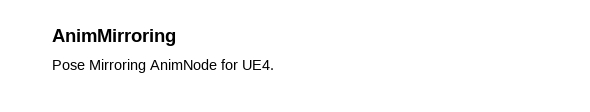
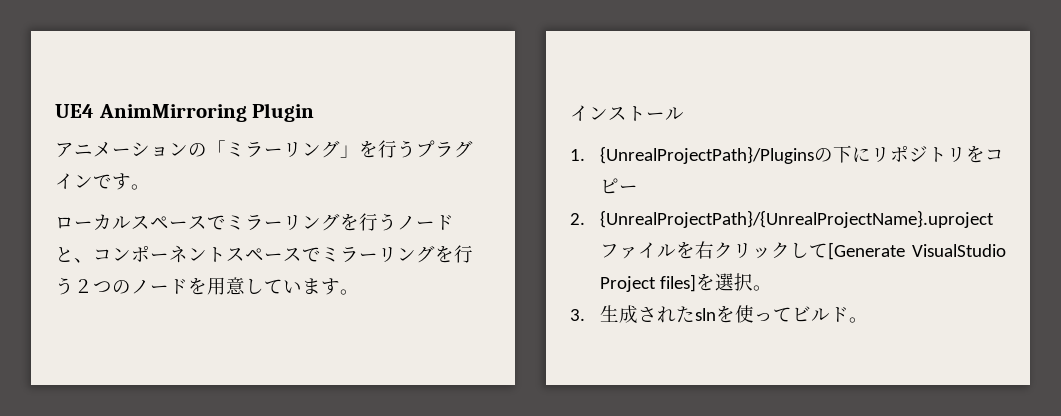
- AnimMirroring
- Pose Mirroring AnimNode for UE4.
+ UE4 AnimMirroring Plugin
+ アニメーションの「ミラーリング」を行うプラグインです。
+ ローカルスペースでミラーリングを行うノードと、コンポーネントスペースでミラーリングを行う２つのノードを用意しています。
+ インストール
+ 1. {UnrealProjectPath}/Pluginsの下にリポジトリをコピー
+ 2. {UnrealProjectPath}/{UnrealProjectName}.uprojectファイルを右クリックして[Generate VisualStudio Project files]を選択。
+ 3.生成されたslnを使ってビルド。

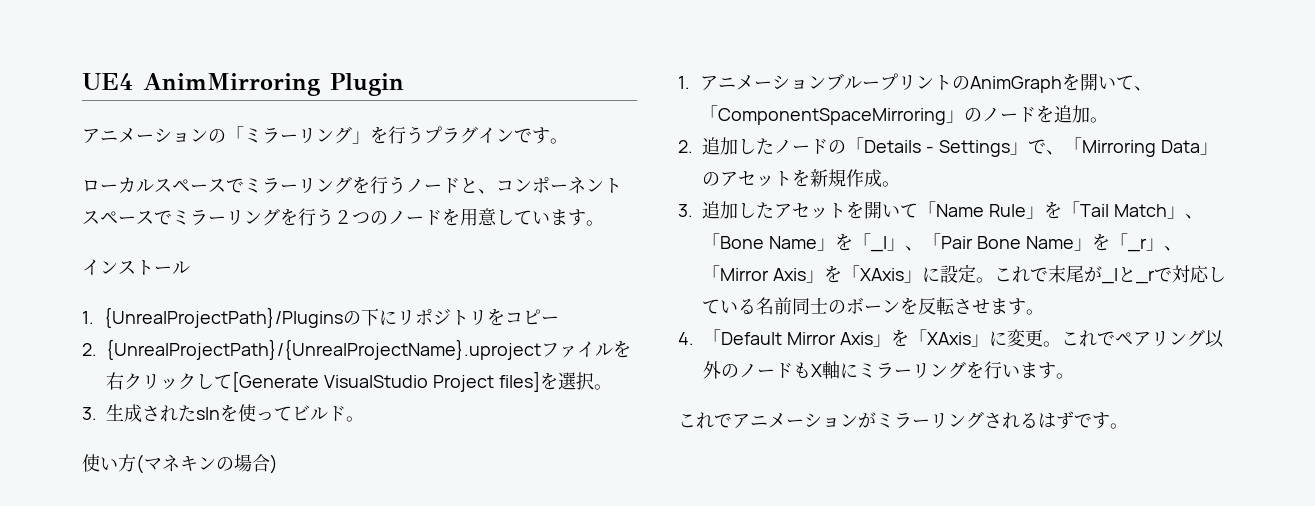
+ 使い方(マネキンの場合)
+ 1.アニメーションブループリントのAnimGraphを開いて、「ComponentSpaceMirroring」のノードを追加。
+ 2.追加したノードの「Details - Settings」で、「Mirroring Data」のアセットを新規作成。
+ 3.追加したアセットを開いて「Name Rule」を「Tail Match」、「Bone Name」を「_l」、「Pair Bone Name」を「_r」、「Mirror Axis」を「XAxis」に設定。これで末尾が_lと_rで対応している名前同士のボーンを反転させます。
+ 4.「Default Mirror Axis」を「XAxis」に変更。これでペアリング以外のノードもX軸にミラーリングを行います。
+ これでアニメーションがミラーリングされるはずです。

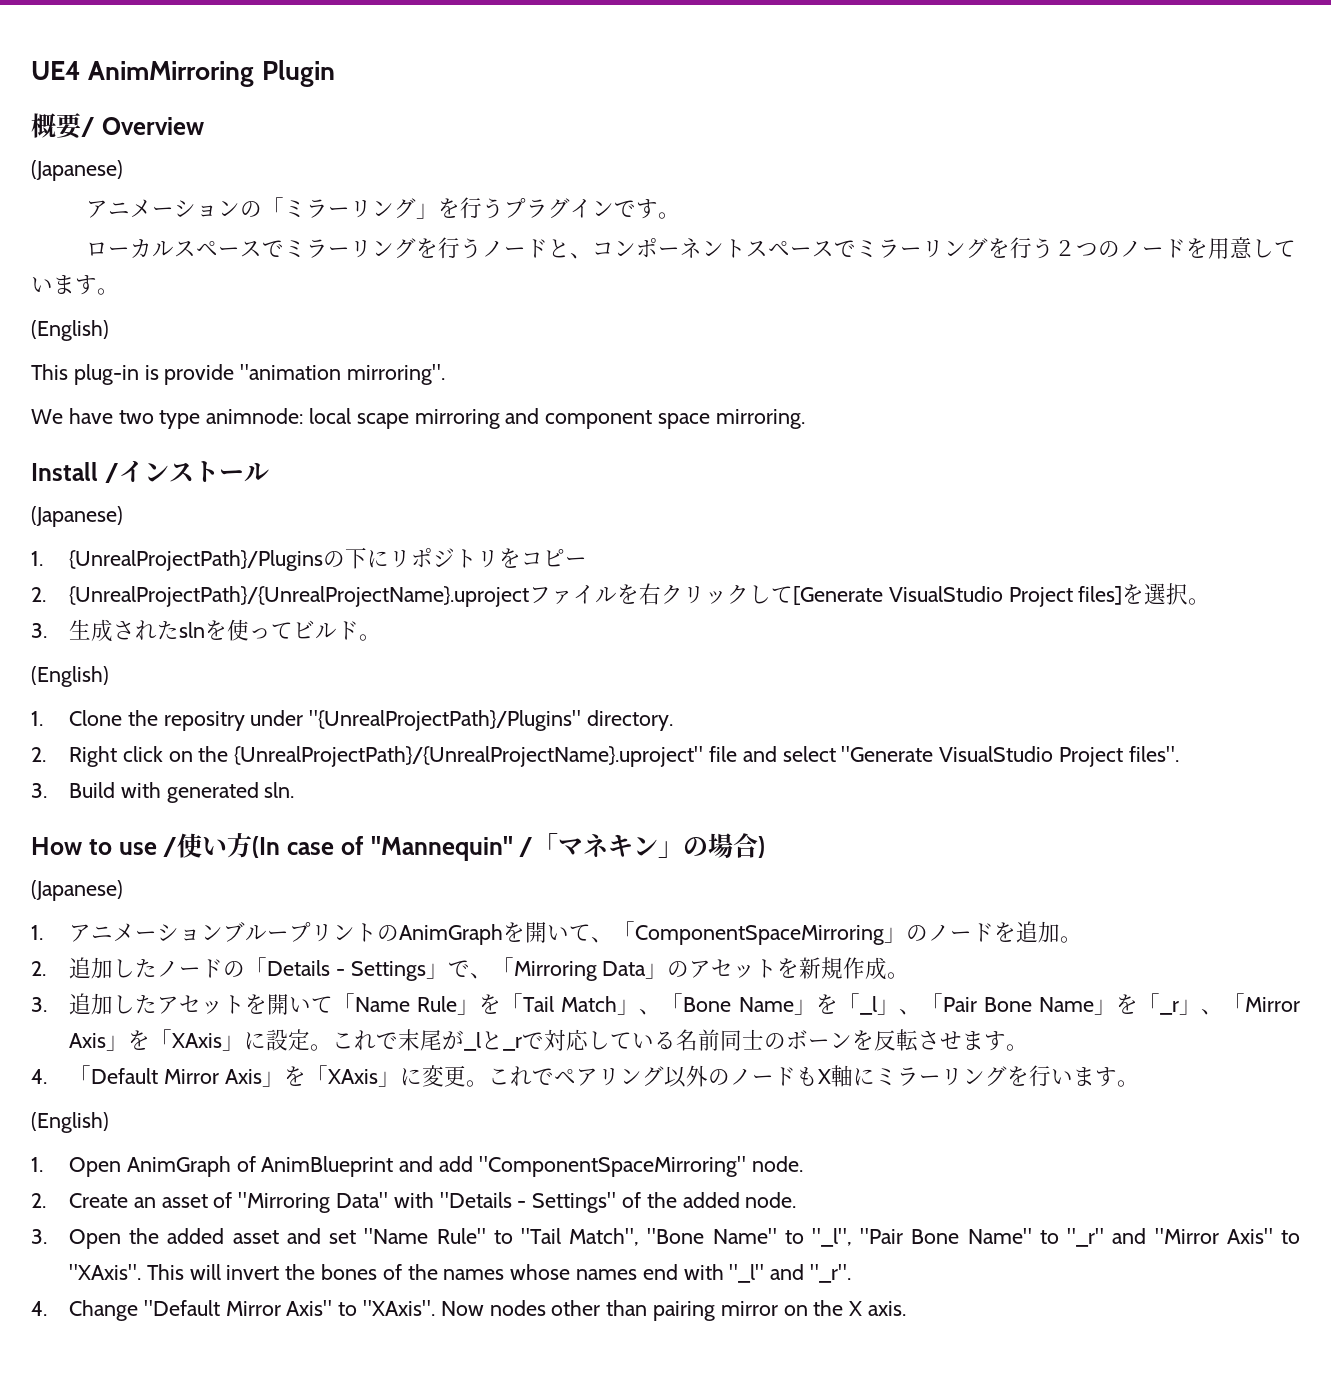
+ 概要/ Overview
+ (Japanese)
  ローカルスペースでミラーリングを行うノードと、コンポーネントスペースでミラーリングを行う２つのノードを用意しています。
- インストール
+ (English)
+ This plug-in is provide "animation mirroring".
+ We have two type animnode: local scape mirroring and component space mirroring.
+ Install /インストール
+ (Japanese)
  3.生成されたslnを使ってビルド。
- 使い方(マネキンの場合)
+ (English)
+ 1. Clone the repositry under "{UnrealProjectPath}/Plugins" directory.
+ 2. Right click on the {UnrealProjectPath}/{UnrealProjectName}.uproject" file and select "Generate VisualStudio Project files".
+ 3. Build with generated sln.
+ How to use /使い方(In case of "Mannequin" /「マネキン」の場合)
+ (Japanese)
  これでペアリング以外のノードもX軸にミラーリングを行います。
- これでアニメーションがミラーリングされるはずです。
+ (English)
+ 1. Open AnimGraph of AnimBlueprint and add "ComponentSpaceMirroring" node.
+ 2. Create an asset of "Mirroring Data" with "Details - Settings" of the added node.
+ 3. Open the added asset and set "Name Rule" to "Tail Match", "Bone Name" to "_l", "Pair Bone Name" to "_r" and "Mirror Axis" to "XAxis". This will invert the bones of the names whose names end with "_l" and "_r".
+ 4. Change "Default Mirror Axis" to "XAxis". Now nodes other than pairing mirror on the X axis.

